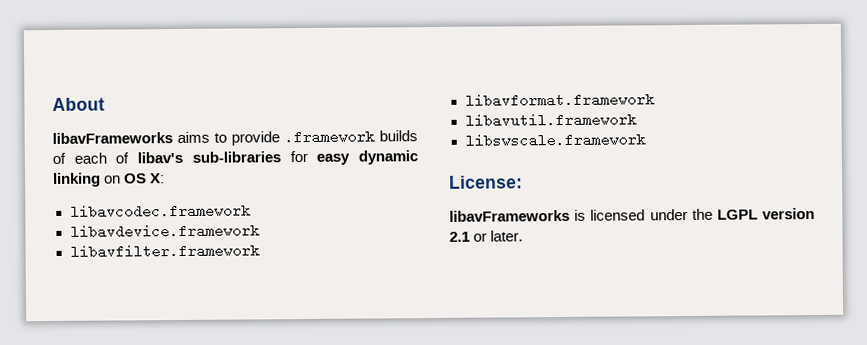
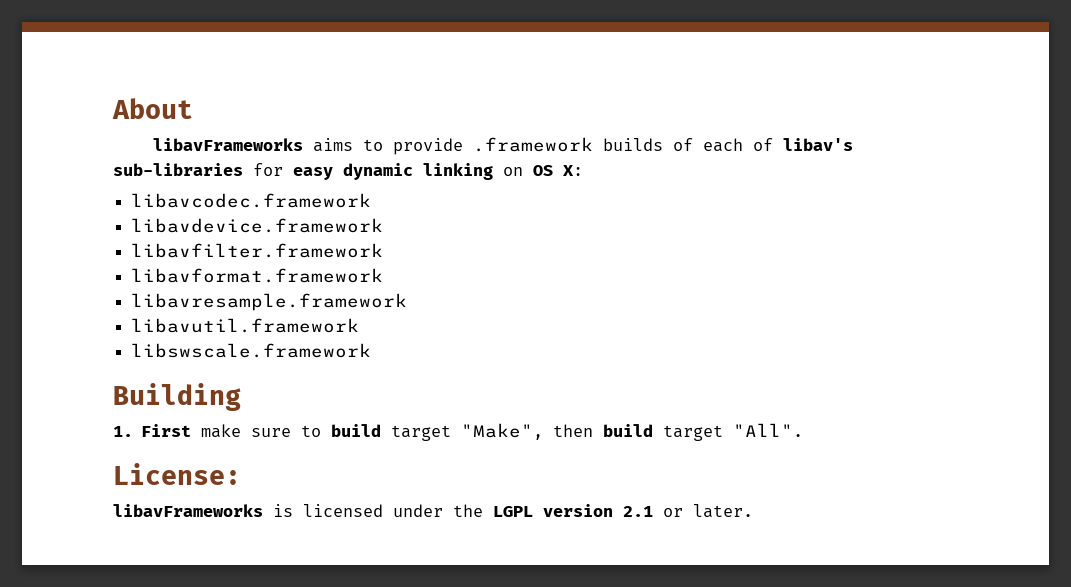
+ libavresample.framework
+ Building
+ 1. First make sure to build target "Make", then build target "All".

